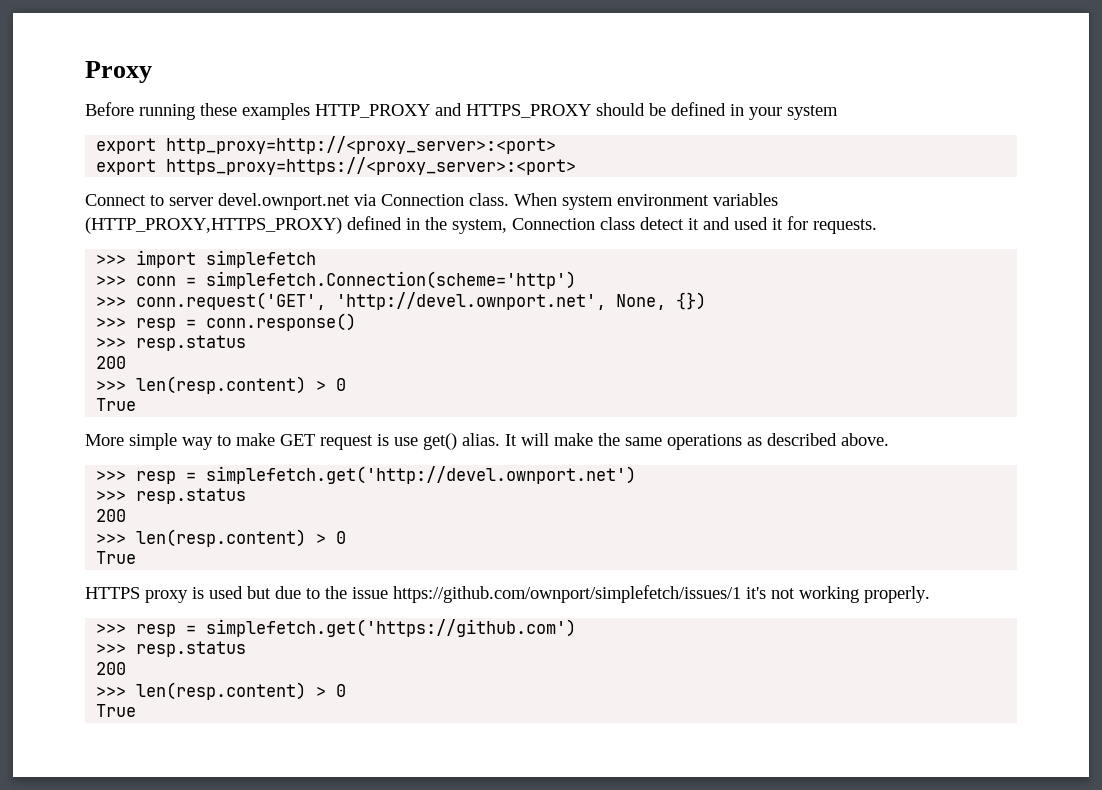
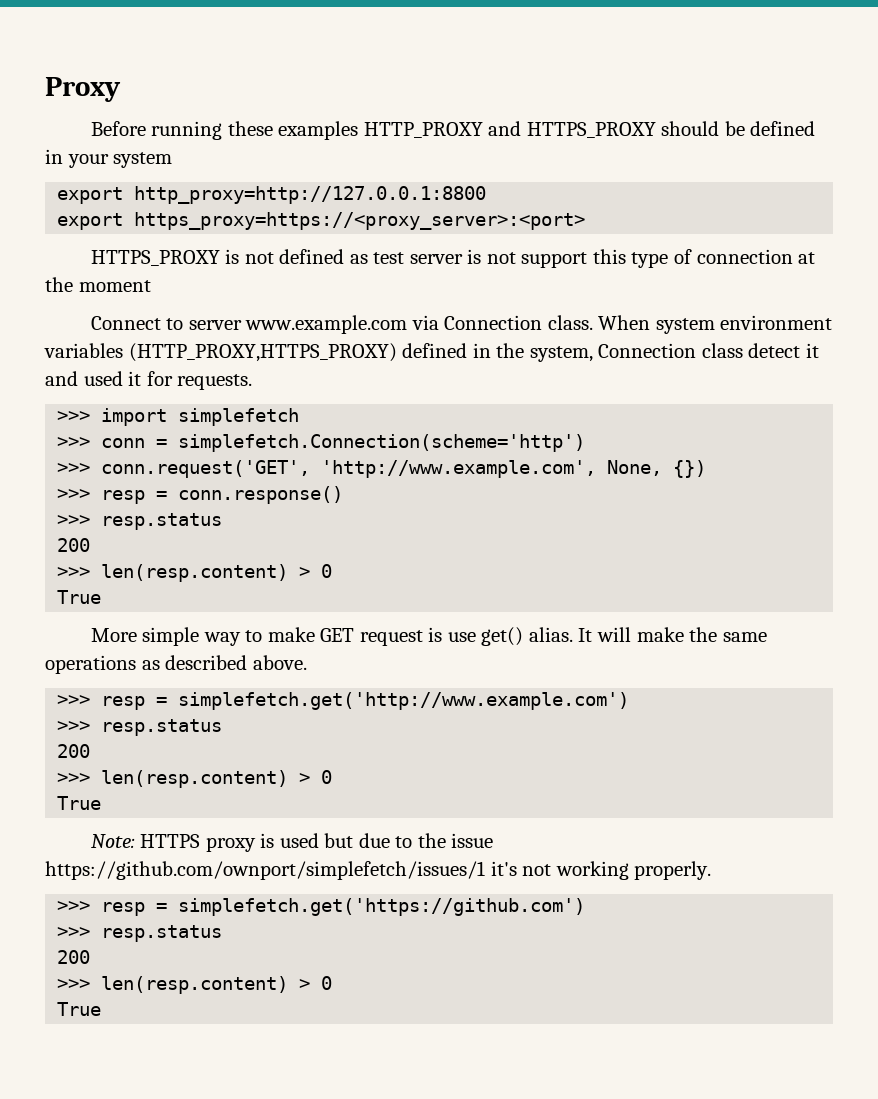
- export http_proxy=http://<proxy_server>:<port>
+ export http_proxy=http://127.0.0.1:8800
+ HTTPS_PROXY is not defined as test server is not support this type of connection at the moment
- Connect to server devel.ownport.net via Connection class.
+ Connect to server www.example.com via Connection class.
- >>> conn.request('GET', 'http://devel.ownport.net', None, {})
+ >>> conn.request('GET', 'http://www.example.com', None, {})
- >>> resp = simplefetch.get('http://devel.ownport.net')
+ >>> resp = simplefetch.get('http://www.example.com')
  >>> resp.status
  200
  >>> len(resp.content) > 0
  True
- HTTPS proxy is used but due to the issue https://github.com/ownport/simplefetch/issues/1 it's not working properly.
+ Note: HTTPS proxy is used but due to the issue https://github.com/ownport/simplefetch/issues/1 it's not working properly.

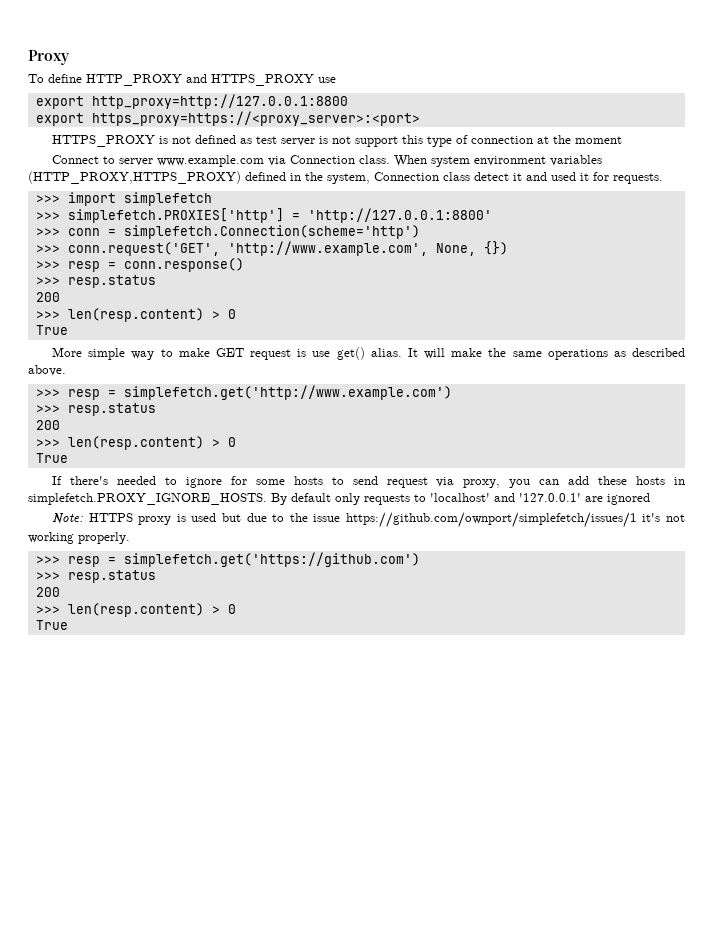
- Before running these examples HTTP_PROXY and HTTPS_PROXY should be defined in your system
+ To define HTTP_PROXY and HTTPS_PROXY use
+ >>> simplefetch.PROXIES['http'] = 'http://127.0.0.1:8800'
+ If there's needed to ignore for some hosts to send request via proxy, you can add these hosts in simplefetch.PROXY_IGNORE_HOSTS. By default only requests to 'localhost' and '127.0.0.1' are ignored

